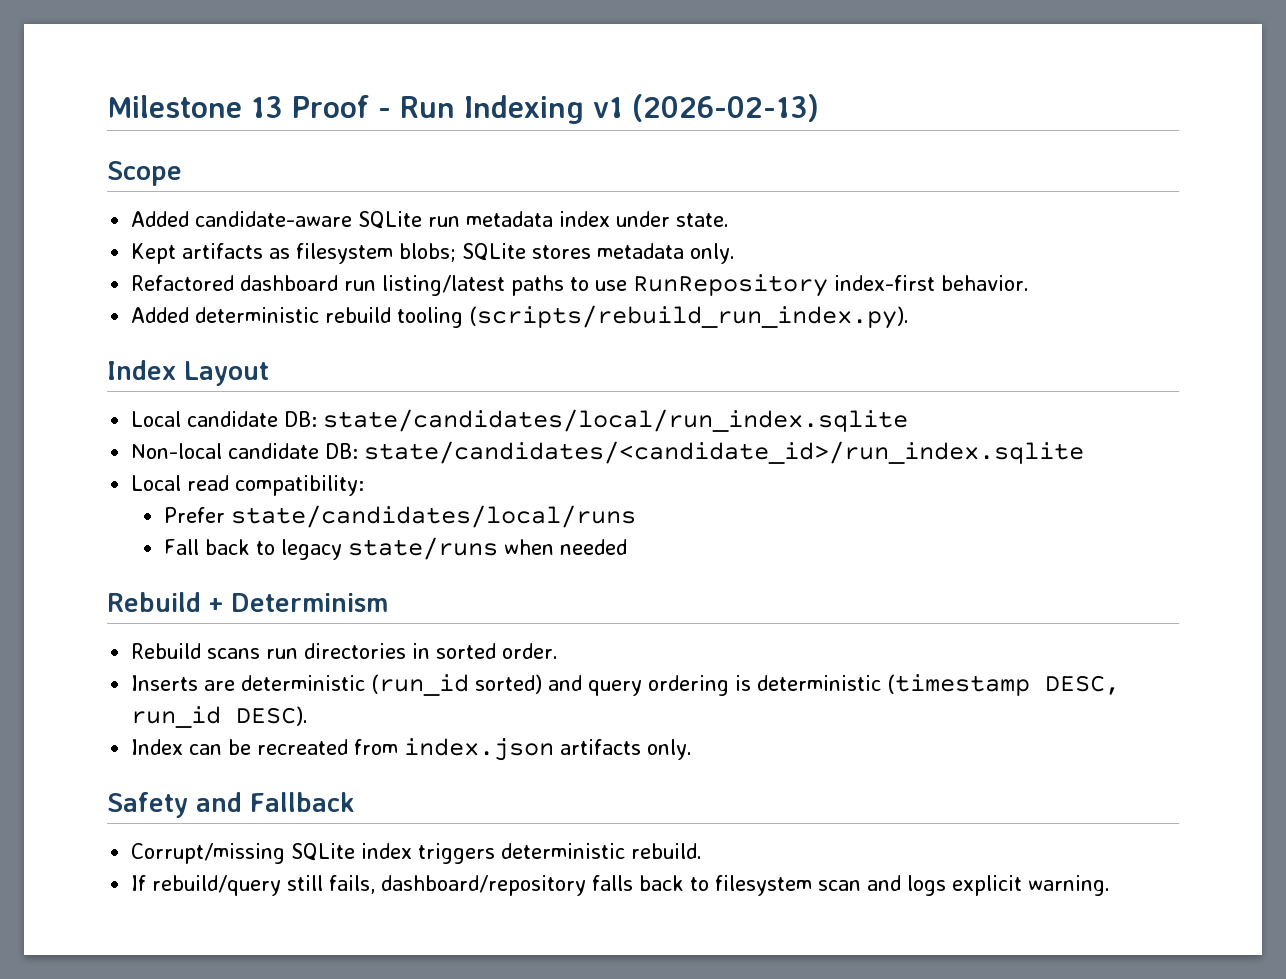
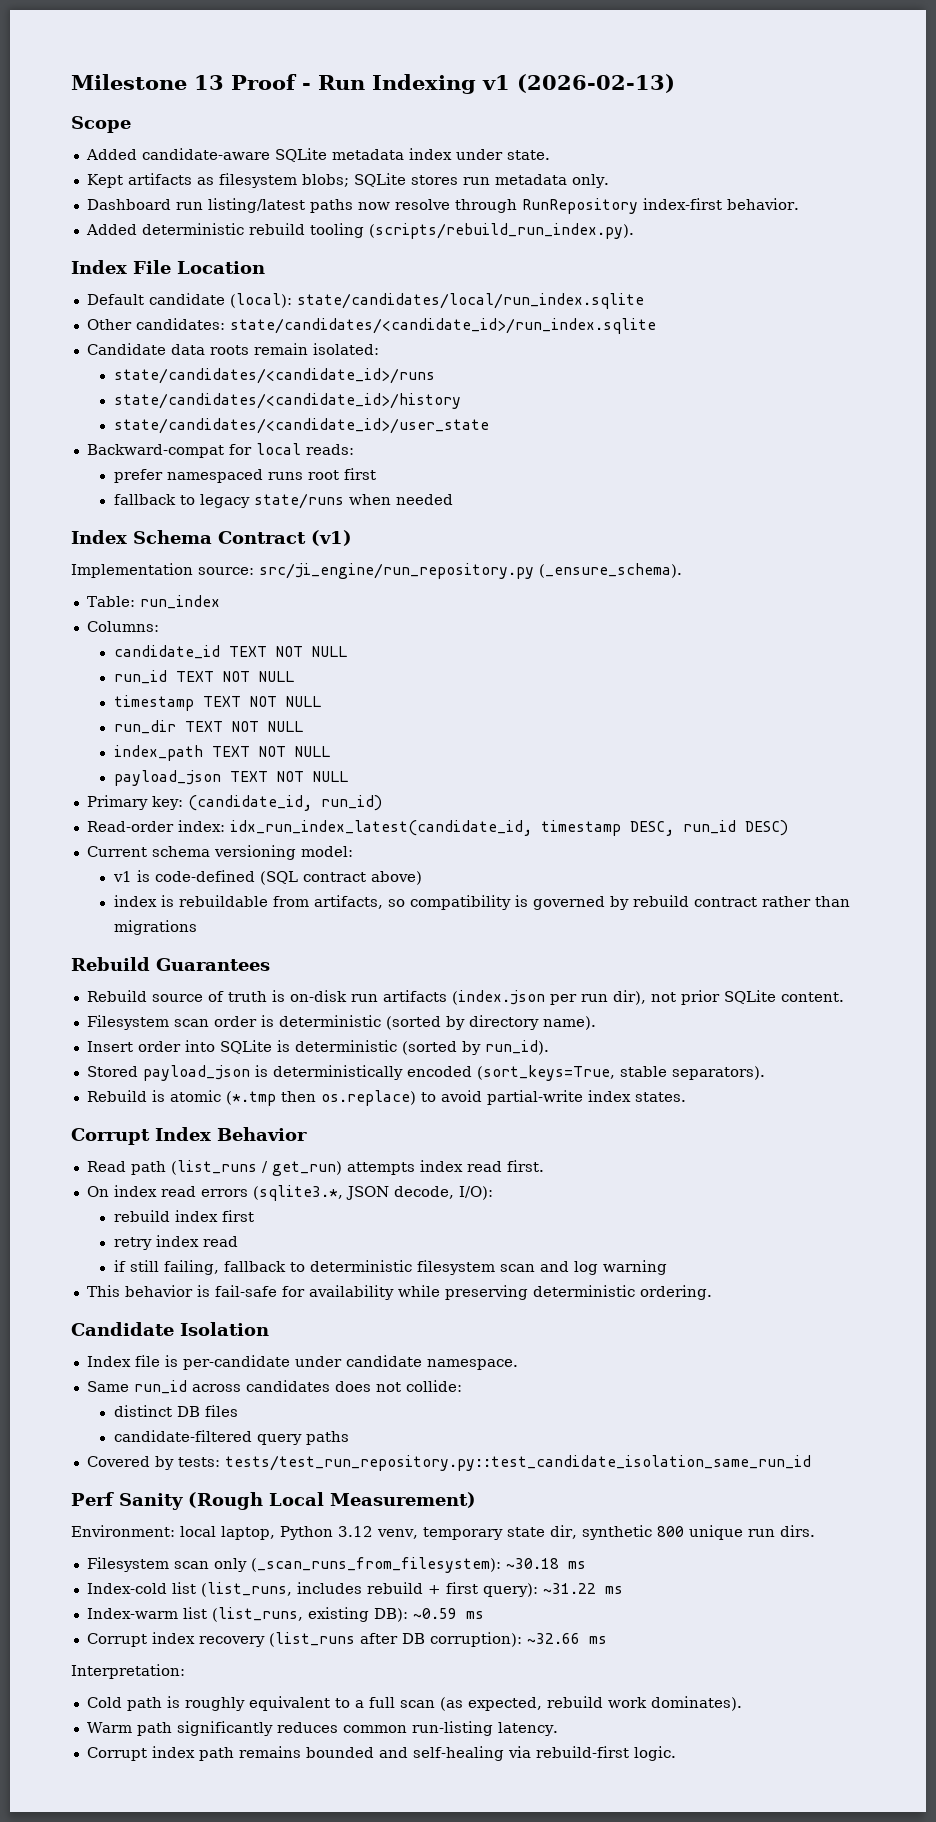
- Added candidate-aware SQLite run metadata index under state.
+ Added candidate-aware SQLite metadata index under state.
- Kept artifacts as filesystem blobs; SQLite stores metadata only.
+ Kept artifacts as filesystem blobs; SQLite stores run metadata only.
- Refactored dashboard run listing/latest paths to use RunRepository index-first behavior.
+ Dashboard run listing/latest paths now resolve through RunRepository index-first behavior.
- Index Layout
- Local candidate DB: state/candidates/local/run_index.sqlite
- Non-local candidate DB: state/candidates/<candidate_id>/run_index.sqlite
- Local read compatibility:
- Prefer state/candidates/local/runs
- Fall back to legacy state/runs when needed
+ Index File Location
+ Default candidate (local): state/candidates/local/run_index.sqlite
+ Other candidates: state/candidates/<candidate_id>/run_index.sqlite
+ Candidate data roots remain isolated:
+ state/candidates/<candidate_id>/runs
+ state/candidates/<candidate_id>/history
+ state/candidates/<candidate_id>/user_state
+ Backward-compat for local reads:
+ prefer namespaced runs root first
+ fallback to legacy state/runs when needed
- Rebuild + Determinism
- Rebuild scans run directories in sorted order.
- Inserts are deterministic (run_id sorted) and query ordering is deterministic (timestamp DESC, run_id DESC).
- Index can be recreated from index.json artifacts only.
- Safety and Fallback
- Corrupt/missing SQLite index triggers deterministic rebuild.
- If rebuild/query still fails, dashboard/repository falls back to filesystem scan and logs explicit warning.
+ Index Schema Contract (v1)
+ Implementation source: src/ji_engine/run_repository.py (_ensure_schema).
+ Table: run_index
+ Columns:
+ candidate_id TEXT NOT NULL
+ run_id TEXT NOT NULL
+ timestamp TEXT NOT NULL
+ run_dir TEXT NOT NULL
+ index_path TEXT NOT NULL
+ payload_json TEXT NOT NULL
+ Primary key: (candidate_id, run_id)
+ Read-order index: idx_run_index_latest(candidate_id, timestamp DESC, run_id DESC)
+ Current schema versioning model:
+ v1 is code-defined (SQL contract above)
+ index is rebuildable from artifacts, so compatibility is governed by rebuild contract rather than migrations
+ Rebuild Guarantees
+ Rebuild source of truth is on-disk run artifacts (index.json per run dir), not prior SQLite content.
+ Filesystem scan order is deterministic (sorted by directory name).
+ Insert order into SQLite is deterministic (sorted by run_id).
+ Stored payload_json is deterministically encoded (sort_keys=True, stable separators).
+ Rebuild is atomic (*.tmp then os.replace) to avoid partial-write index states.
+ Corrupt Index Behavior
+ Read path (list_runs / get_run) attempts index read first.
+ On index read errors (sqlite3.*, JSON decode, I/O):
+ rebuild index first
+ retry index read
+ if still failing, fallback to deterministic filesystem scan and log warning
+ This behavior is fail-safe for availability while preserving deterministic ordering.
+ Candidate Isolation
+ Index file is per-candidate under candidate namespace.
+ Same run_id across candidates does not collide:
+ distinct DB files
+ candidate-filtered query paths
+ Covered by tests: tests/test_run_repository.py::test_candidate_isolation_same_run_id
+ Perf Sanity (Rough Local Measurement)
+ Environment: local laptop, Python 3.12 venv, temporary state dir, synthetic 800 unique run dirs.
+ Filesystem scan only (_scan_runs_from_filesystem): ~30.18 ms
+ Index-cold list (list_runs, includes rebuild + first query): ~31.22 ms
+ Index-warm list (list_runs, existing DB): ~0.59 ms
+ Corrupt index recovery (list_runs after DB corruption): ~32.66 ms
+ Interpretation:
+ Cold path is roughly equivalent to a full scan (as expected, rebuild work dominates).
+ Warm path significantly reduces common run-listing latency.
+ Corrupt index path remains bounded and self-healing via rebuild-first logic.

